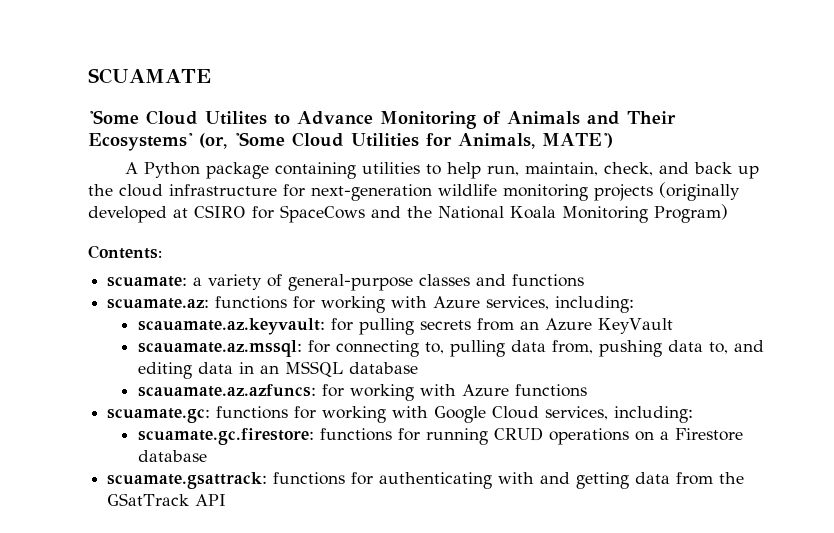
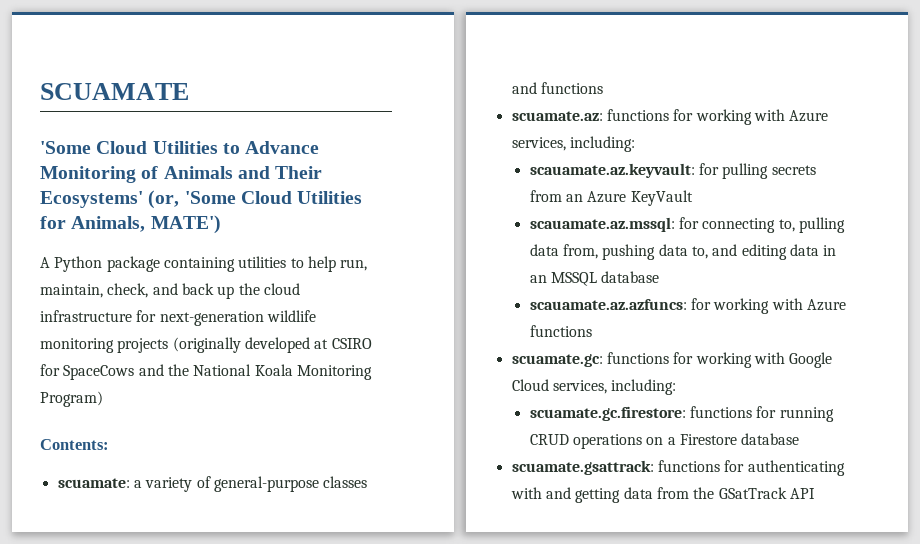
- 'Some Cloud Utilites to Advance Monitoring of Animals and Their Ecosystems' (or, 'Some Cloud Utilities for Animals, MATE')
+ 'Some Cloud Utilities to Advance Monitoring of Animals and Their Ecosystems' (or, 'Some Cloud Utilities for Animals, MATE')

